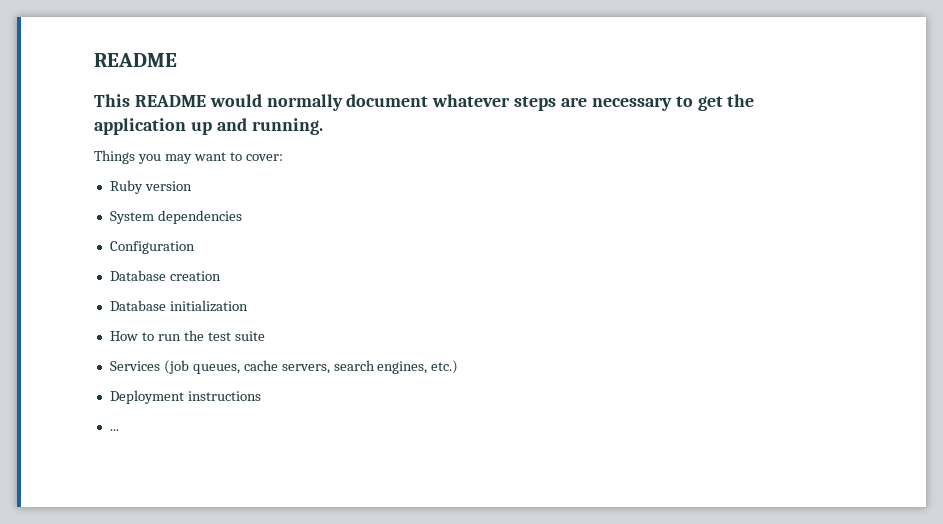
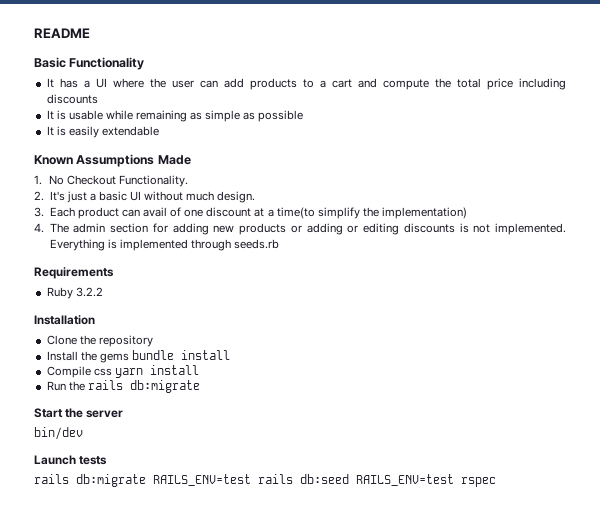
- This README would normally document whatever steps are necessary to get the application up and running.
- Things you may want to cover:
- Ruby version
- System dependencies
- Configuration
- Database creation
- Database initialization
- How to run the test suite
- Services (job queues, cache servers, search engines, etc.)
- Deployment instructions
- ...
+ Basic Functionality
+ It has a UI where the user can add products to a cart and compute the total price including discounts
+ It is usable while remaining as simple as possible
+ It is easily extendable
+ Known Assumptions Made
+ 1. No Checkout Functionality.
+ 2. It's just a basic UI without much design.
+ 3. Each product can avail of one discount at a time(to simplify the implementation)
+ 4. The admin section for adding new products or adding or editing discounts is not implemented. Everything is implemented through seeds.rb
+ Requirements
+ Ruby 3.2.2
+ Installation
+ Clone the repository
+ Install the gems bundle install
+ Compile css yarn install
+ Run the rails db:migrate
+ Start the server
+ bin/dev
+ Launch tests
+ rails db:migrate RAILS_ENV=test rails db:seed RAILS_ENV=test rspec

